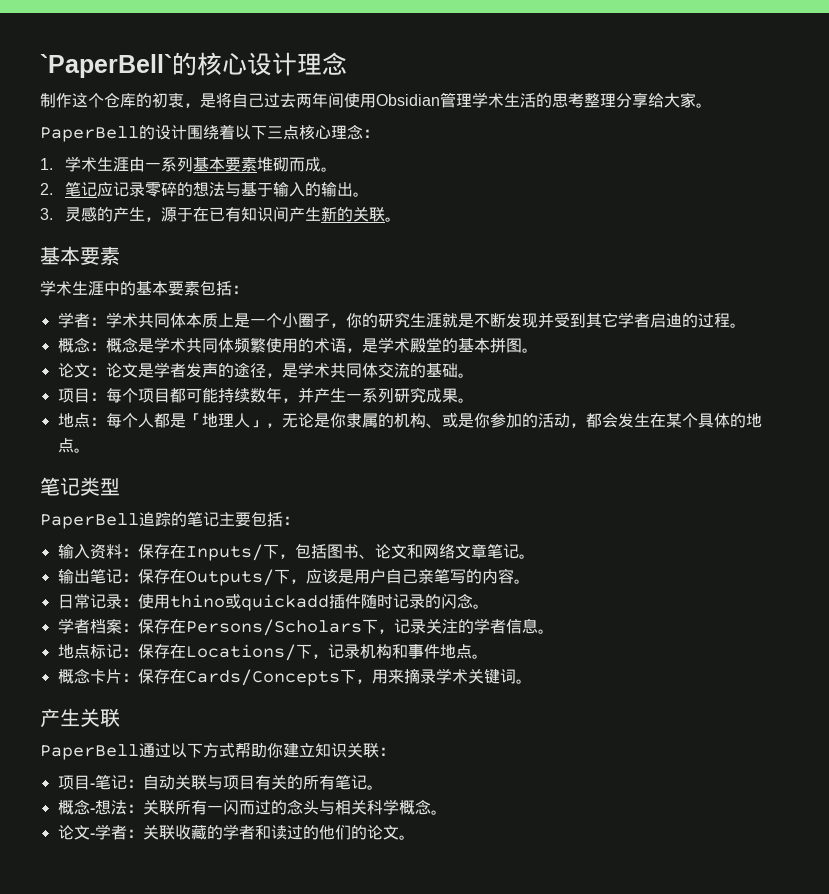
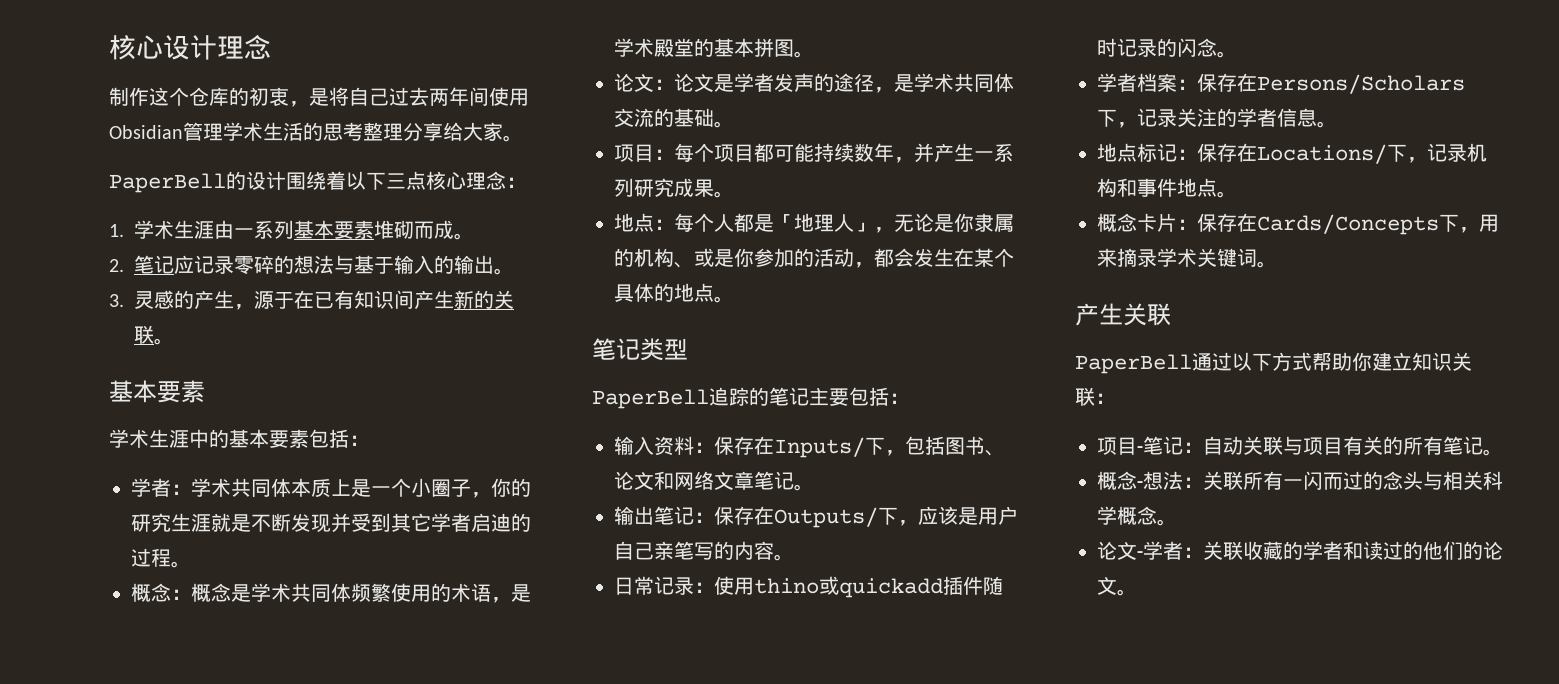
- `PaperBell`的核心设计理念
+ 核心设计理念

